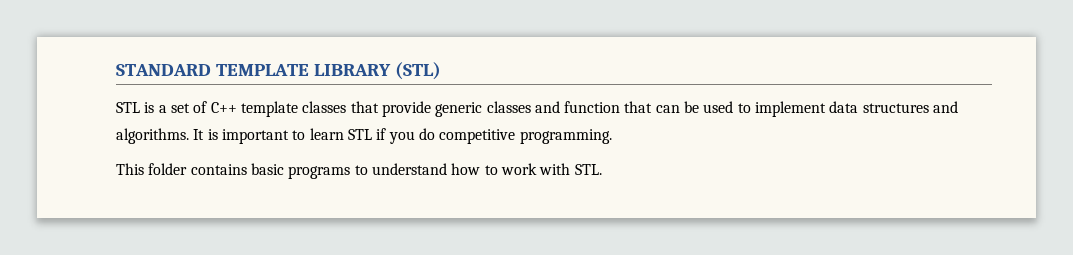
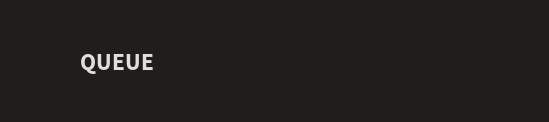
- STANDARD TEMPLATE LIBRARY (STL)
- STL is a set of C++ template classes that provide generic classes and function that can be used to implement data structures and algorithms. It is important to learn STL if you do competitive programming.
- This folder contains basic programs to understand how to work with STL.
+ QUEUE

